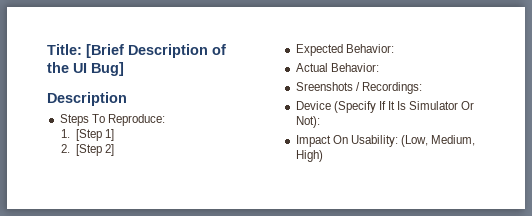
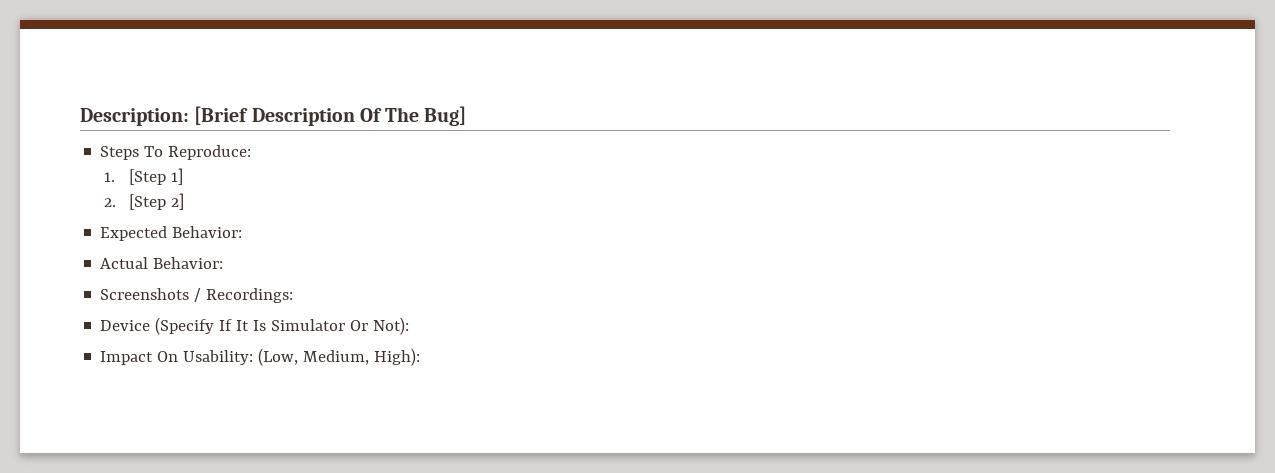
- Title: [Brief Description of the UI Bug]
- Description
+ Description: [Brief Description Of The Bug]
- Sreenshots / Recordings:
+ Screenshots / Recordings:
- Impact On Usability: (Low, Medium, High)
+ Impact On Usability: (Low, Medium, High):

